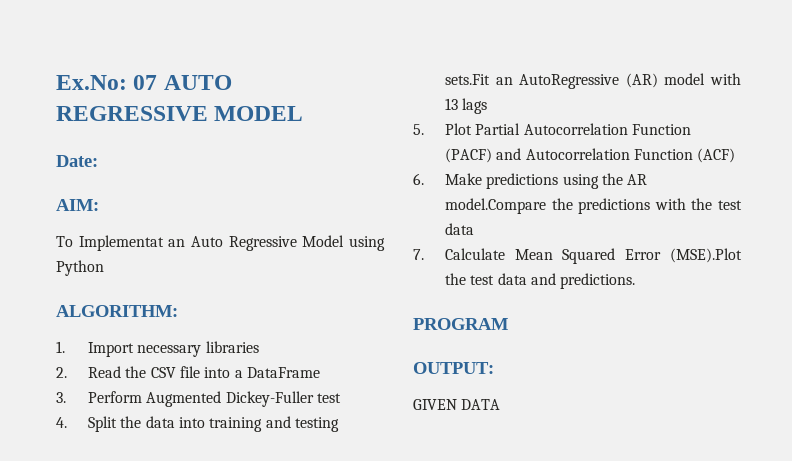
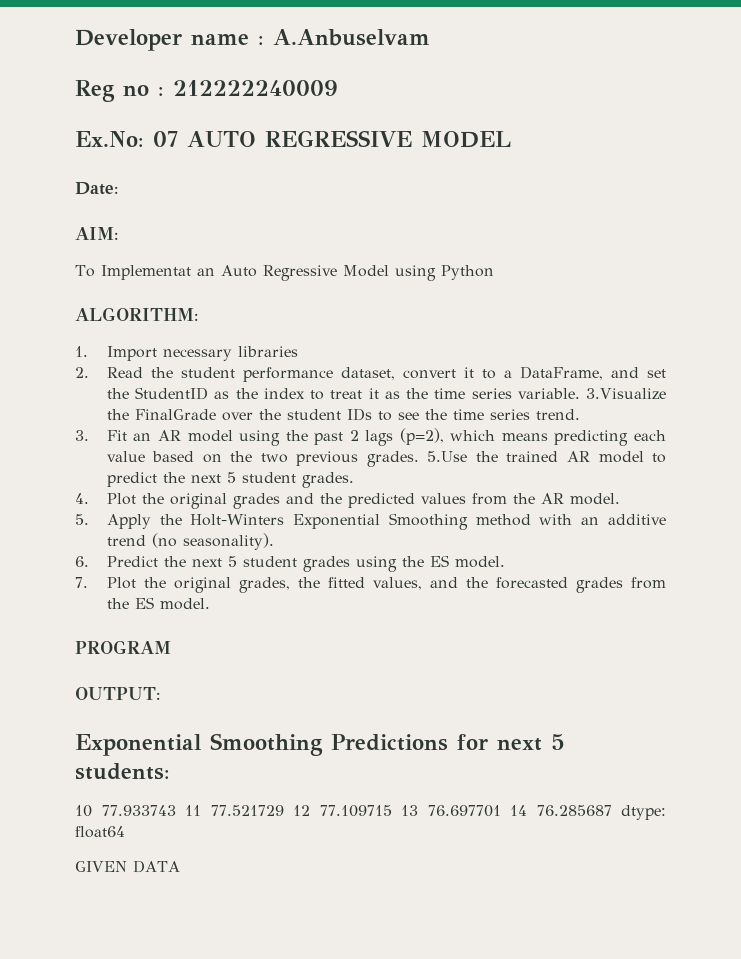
+ Developer name : A.Anbuselvam
+ Reg no : 212222240009
- 2. Read the CSV file into a DataFrame
- 3. Perform Augmented Dickey-Fuller test
- 4. Split the data into training and testing sets.Fit an AutoRegressive (AR) model with 13 lags
- 5. Plot Partial Autocorrelation Function (PACF) and Autocorrelation Function (ACF)
- 6. Make predictions using the AR model.Compare the predictions with the test data
- 7. Calculate Mean Squared Error (MSE).Plot the test data and predictions.
+ 2. Read the student performance dataset, convert it to a DataFrame, and set the StudentID as the index to treat it as the time series variable. 3.Visualize the FinalGrade over the student IDs to see the time series trend.
+ 3. Fit an AR model using the past 2 lags (p=2), which means predicting each value based on the two previous grades. 5.Use the trained AR model to predict the next 5 student grades.
+ 4. Plot the original grades and the predicted values from the AR model.
+ 5. Apply the Holt-Winters Exponential Smoothing method with an additive trend (no seasonality).
+ 6. Predict the next 5 student grades using the ES model.
+ 7. Plot the original grades, the fitted values, and the forecasted grades from the ES model.
  PROGRAM
  OUTPUT:
+ Exponential Smoothing Predictions for next 5 students:
+ 10 77.933743 11 77.521729 12 77.109715 13 76.697701 14 76.285687 dtype: float64

